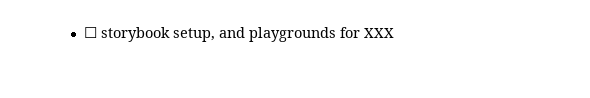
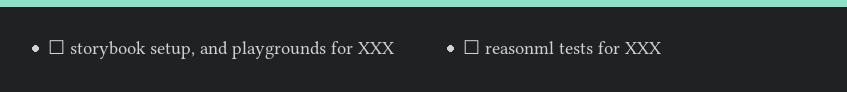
+ ☐ reasonml tests for XXX

